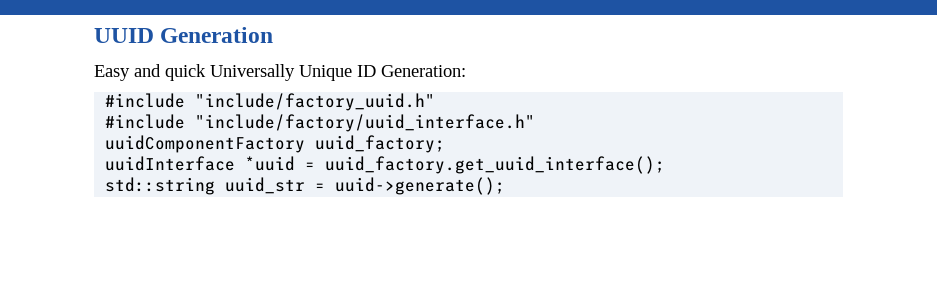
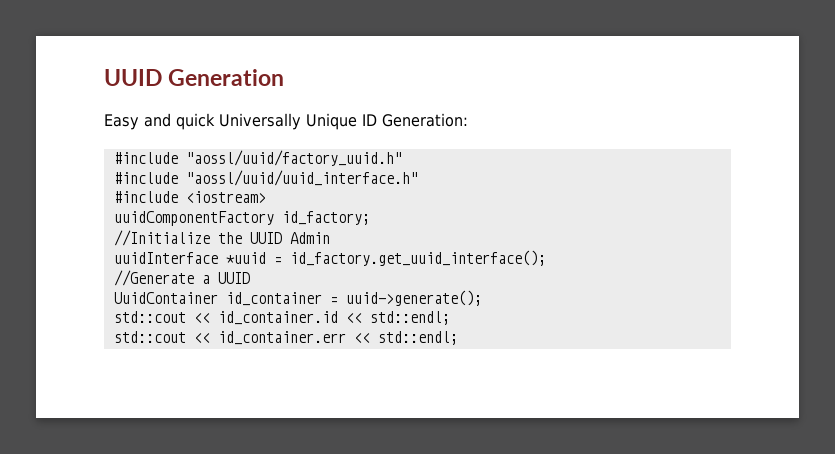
- #include "include/factory_uuid.h"
- #include "include/factory/uuid_interface.h"
- uuidComponentFactory uuid_factory;
- uuidInterface *uuid = uuid_factory.get_uuid_interface();
- std::string uuid_str = uuid->generate();
+ #include "aossl/uuid/factory_uuid.h"
+ #include "aossl/uuid/uuid_interface.h"
+ #include <iostream>
+ uuidComponentFactory id_factory;
+ //Initialize the UUID Admin
+ uuidInterface *uuid = id_factory.get_uuid_interface();
+ //Generate a UUID
+ UuidContainer id_container = uuid->generate();
+ std::cout << id_container.id << std::endl;
+ std::cout << id_container.err << std::endl;

